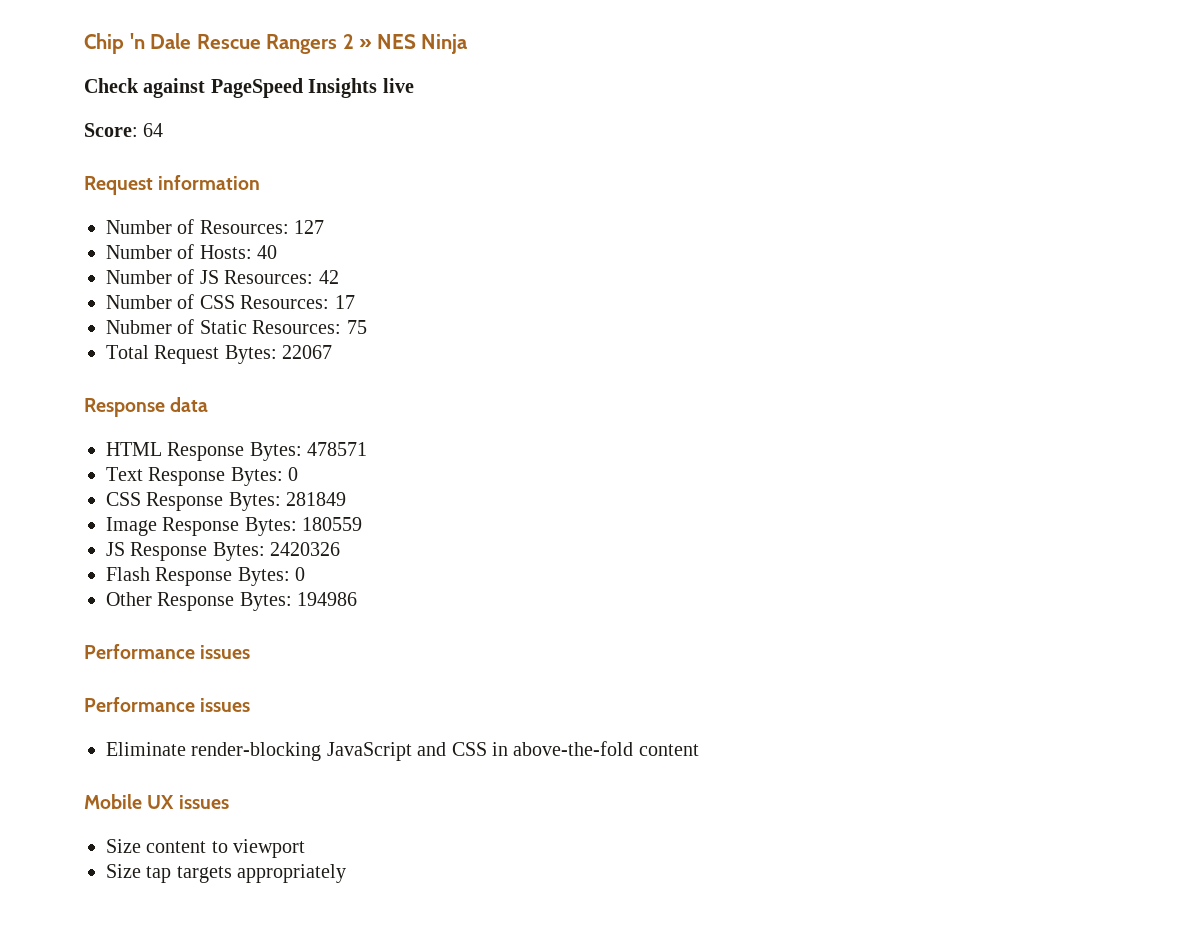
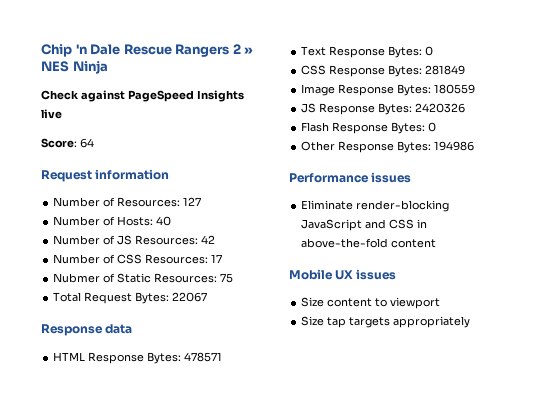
  Other Response Bytes: 194986
- Performance issues

